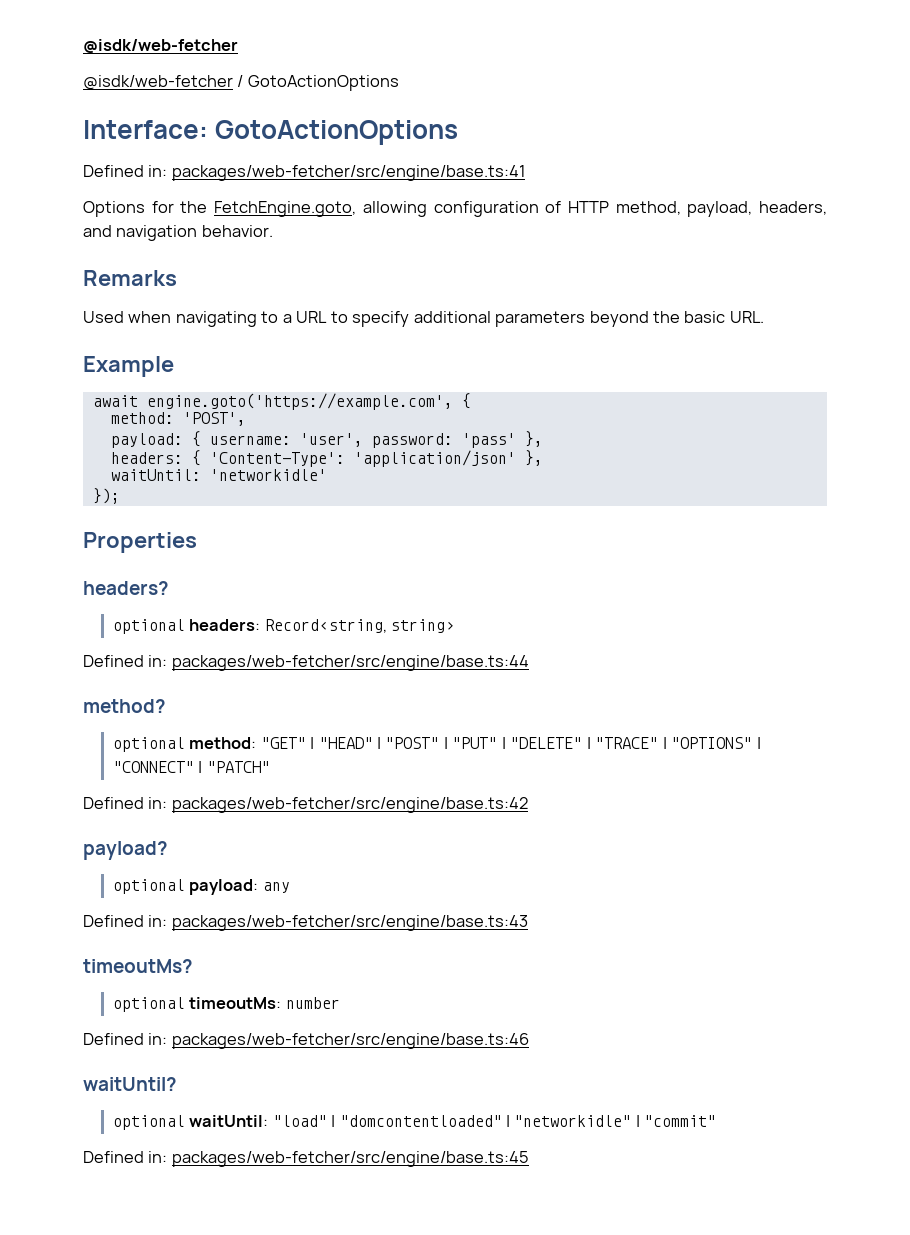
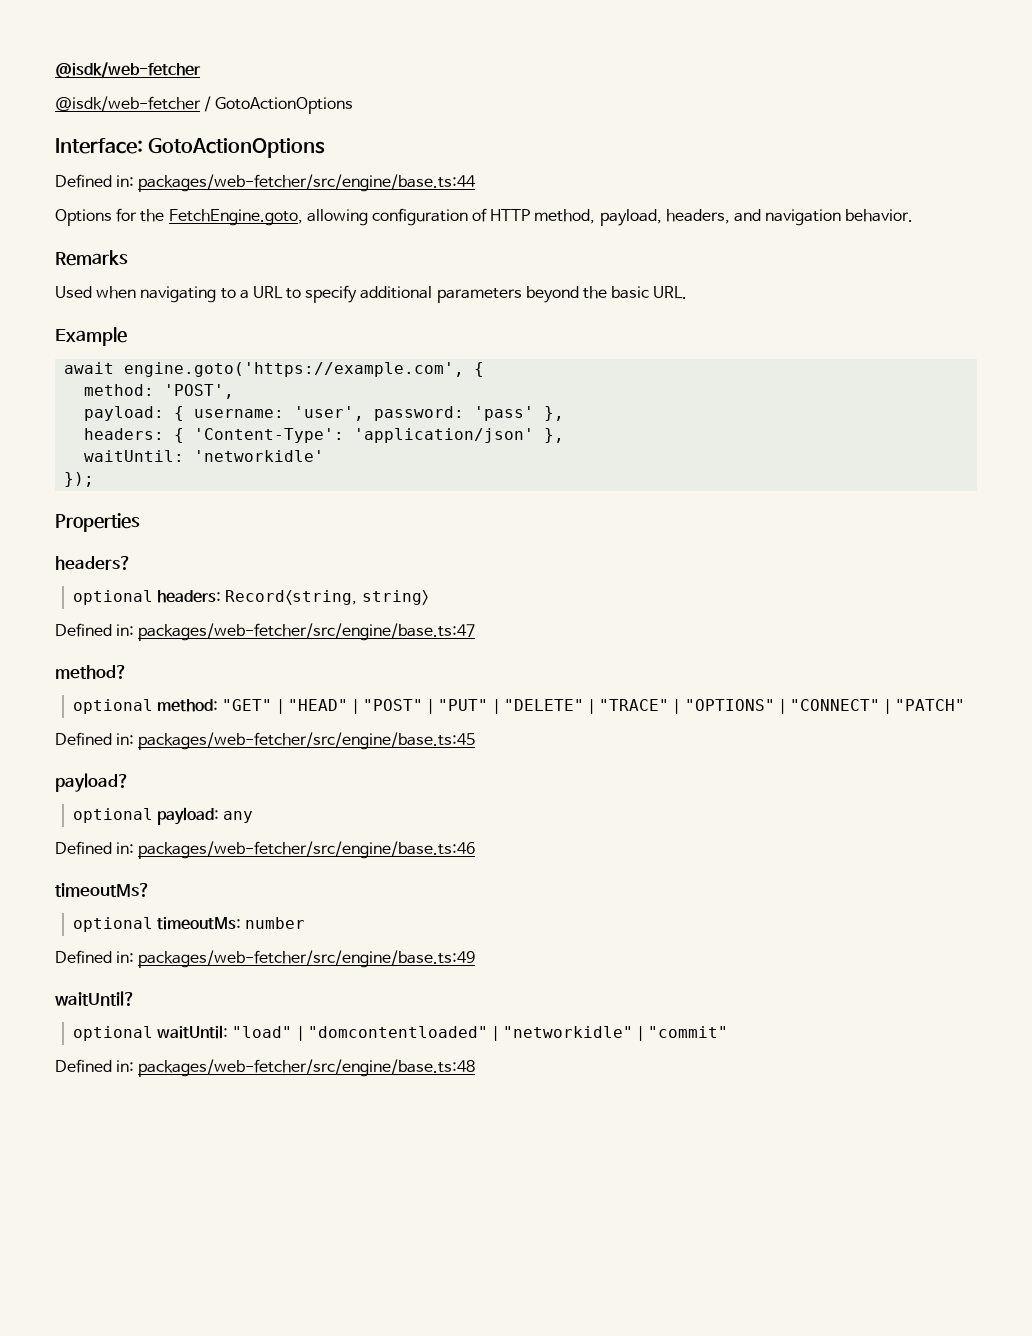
- Defined in: packages/web-fetcher/src/engine/base.ts:41
+ Defined in: packages/web-fetcher/src/engine/base.ts:44
- Defined in: packages/web-fetcher/src/engine/base.ts:44
+ Defined in: packages/web-fetcher/src/engine/base.ts:47
- Defined in: packages/web-fetcher/src/engine/base.ts:42
+ Defined in: packages/web-fetcher/src/engine/base.ts:45
- Defined in: packages/web-fetcher/src/engine/base.ts:43
+ Defined in: packages/web-fetcher/src/engine/base.ts:46
- Defined in: packages/web-fetcher/src/engine/base.ts:46
+ Defined in: packages/web-fetcher/src/engine/base.ts:49
- Defined in: packages/web-fetcher/src/engine/base.ts:45
+ Defined in: packages/web-fetcher/src/engine/base.ts:48

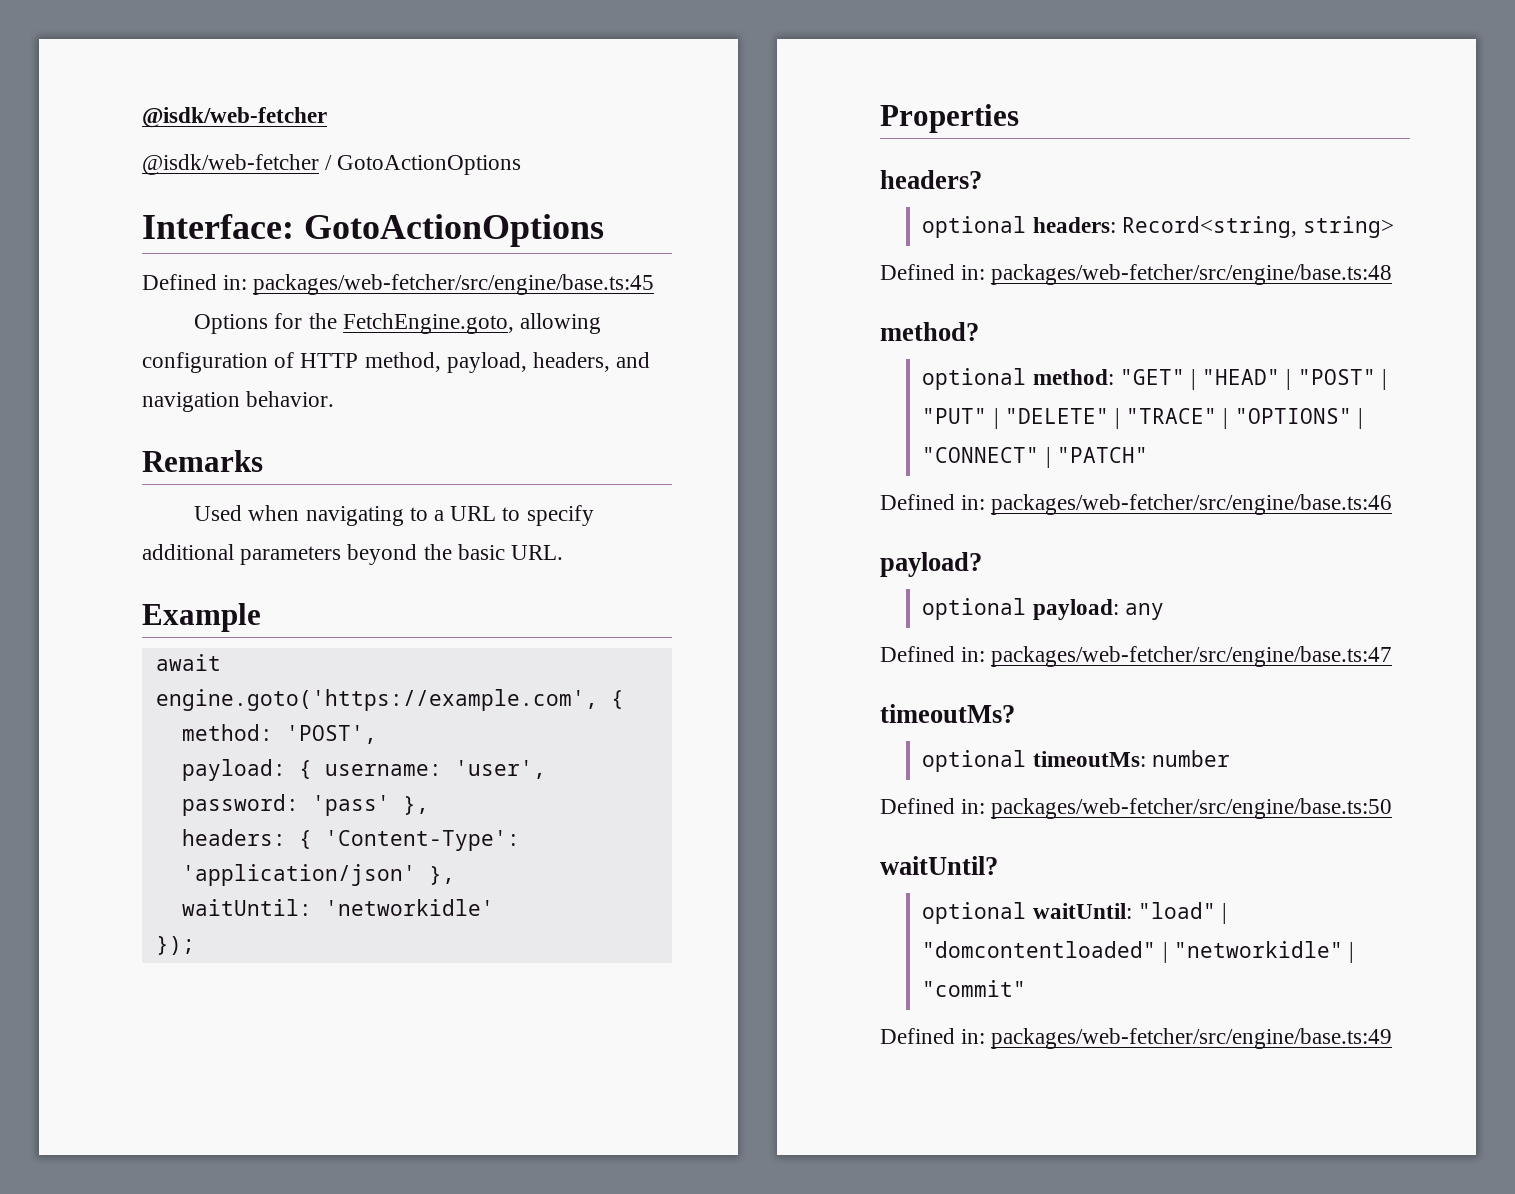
- Defined in: packages/web-fetcher/src/engine/base.ts:44
+ Defined in: packages/web-fetcher/src/engine/base.ts:45
- Defined in: packages/web-fetcher/src/engine/base.ts:47
+ Defined in: packages/web-fetcher/src/engine/base.ts:48
- Defined in: packages/web-fetcher/src/engine/base.ts:45
+ Defined in: packages/web-fetcher/src/engine/base.ts:46
- Defined in: packages/web-fetcher/src/engine/base.ts:46
+ Defined in: packages/web-fetcher/src/engine/base.ts:47
- Defined in: packages/web-fetcher/src/engine/base.ts:49
+ Defined in: packages/web-fetcher/src/engine/base.ts:50
- Defined in: packages/web-fetcher/src/engine/base.ts:48
+ Defined in: packages/web-fetcher/src/engine/base.ts:49

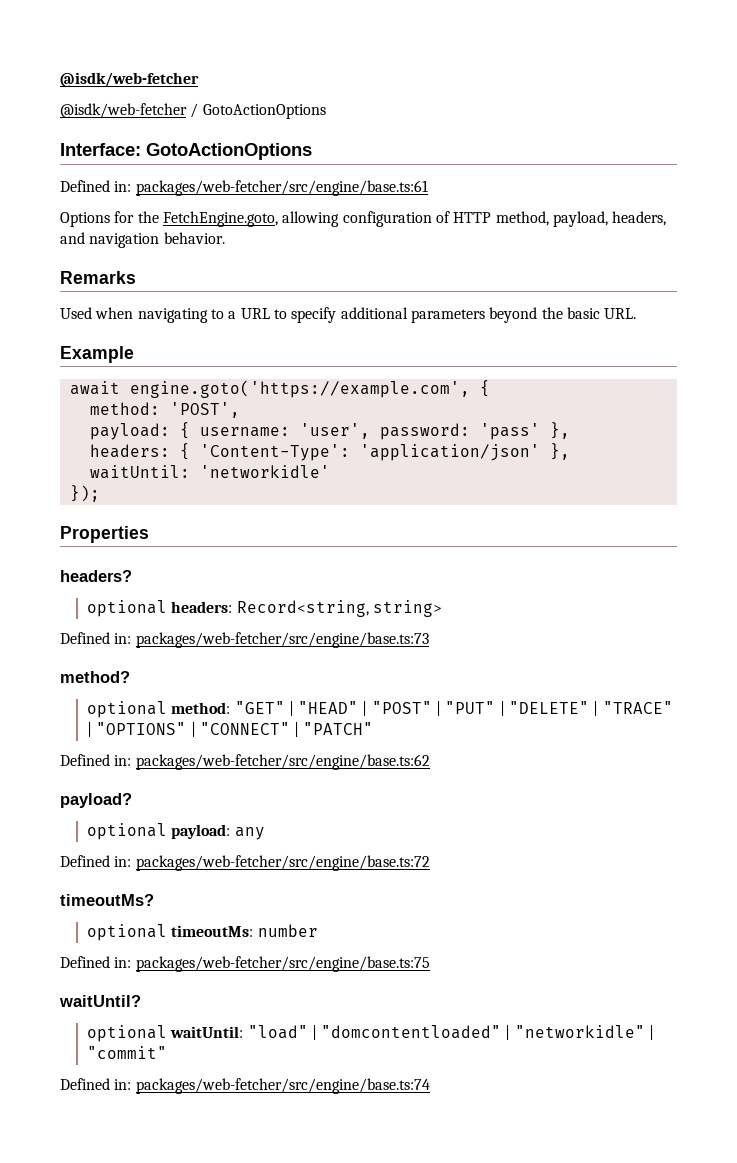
- Defined in: packages/web-fetcher/src/engine/base.ts:45
+ Defined in: packages/web-fetcher/src/engine/base.ts:61
- Defined in: packages/web-fetcher/src/engine/base.ts:48
+ Defined in: packages/web-fetcher/src/engine/base.ts:73
- Defined in: packages/web-fetcher/src/engine/base.ts:46
+ Defined in: packages/web-fetcher/src/engine/base.ts:62
- Defined in: packages/web-fetcher/src/engine/base.ts:47
+ Defined in: packages/web-fetcher/src/engine/base.ts:72
- Defined in: packages/web-fetcher/src/engine/base.ts:50
+ Defined in: packages/web-fetcher/src/engine/base.ts:75
- Defined in: packages/web-fetcher/src/engine/base.ts:49
+ Defined in: packages/web-fetcher/src/engine/base.ts:74

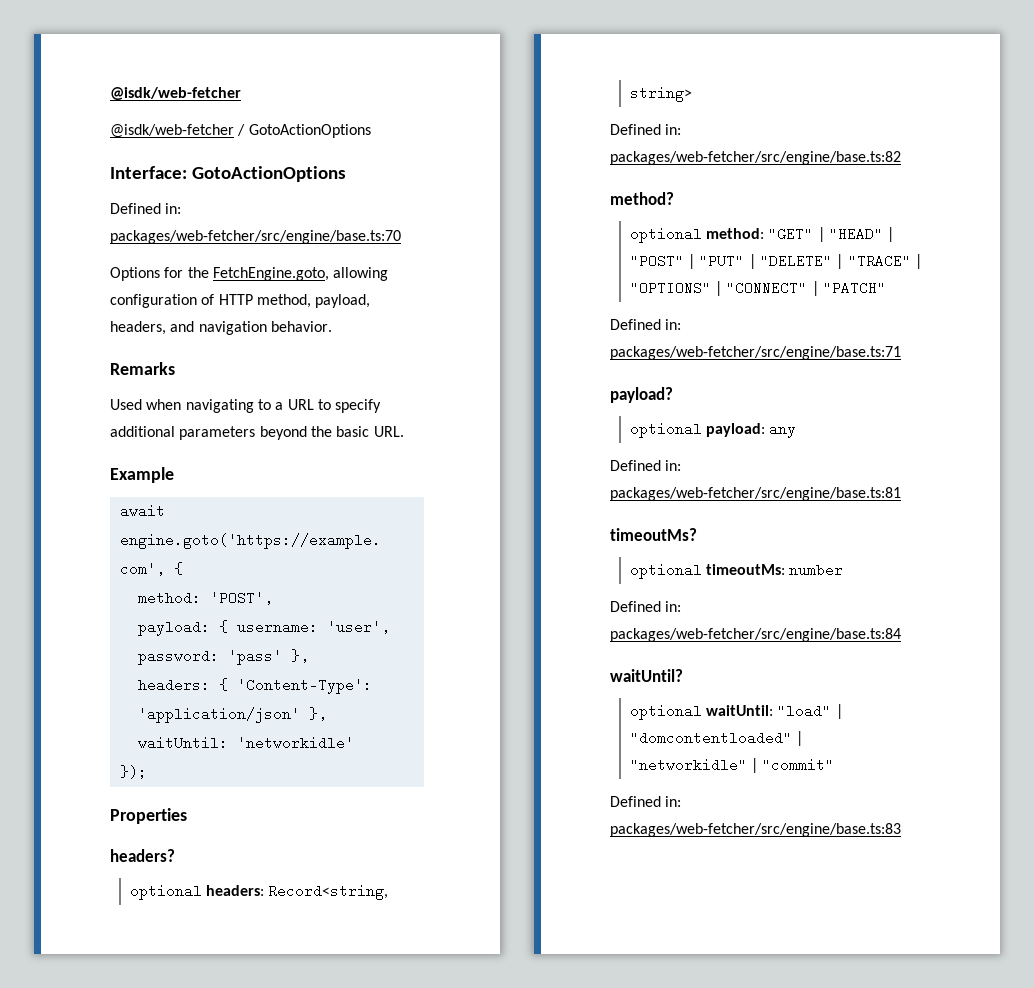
- Defined in: packages/web-fetcher/src/engine/base.ts:61
+ Defined in: packages/web-fetcher/src/engine/base.ts:70
- Defined in: packages/web-fetcher/src/engine/base.ts:73
+ Defined in: packages/web-fetcher/src/engine/base.ts:82
- Defined in: packages/web-fetcher/src/engine/base.ts:62
+ Defined in: packages/web-fetcher/src/engine/base.ts:71
- Defined in: packages/web-fetcher/src/engine/base.ts:72
+ Defined in: packages/web-fetcher/src/engine/base.ts:81
- Defined in: packages/web-fetcher/src/engine/base.ts:75
+ Defined in: packages/web-fetcher/src/engine/base.ts:84
- Defined in: packages/web-fetcher/src/engine/base.ts:74
+ Defined in: packages/web-fetcher/src/engine/base.ts:83

